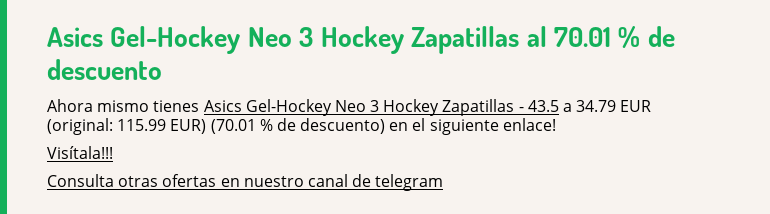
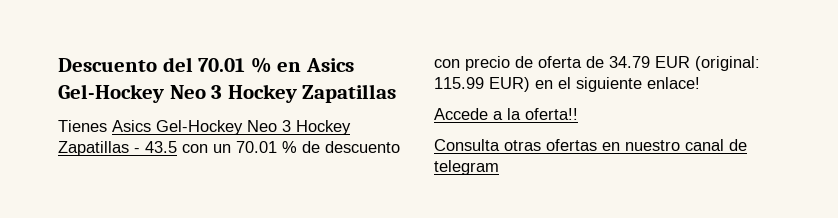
- Asics Gel-Hockey Neo 3 Hockey Zapatillas al 70.01 % de descuento
- Ahora mismo tienes Asics Gel-Hockey Neo 3 Hockey Zapatillas - 43.5 a 34.79 EUR (original: 115.99 EUR) (70.01 % de descuento) en el siguiente enlace!
+ Descuento del 70.01 % en Asics Gel-Hockey Neo 3 Hockey Zapatillas
+ Tienes Asics Gel-Hockey Neo 3 Hockey Zapatillas - 43.5 con un 70.01 % de descuento con precio de oferta de 34.79 EUR (original: 115.99 EUR) en el siguiente enlace!
- Visítala!!!
+ Accede a la oferta!!

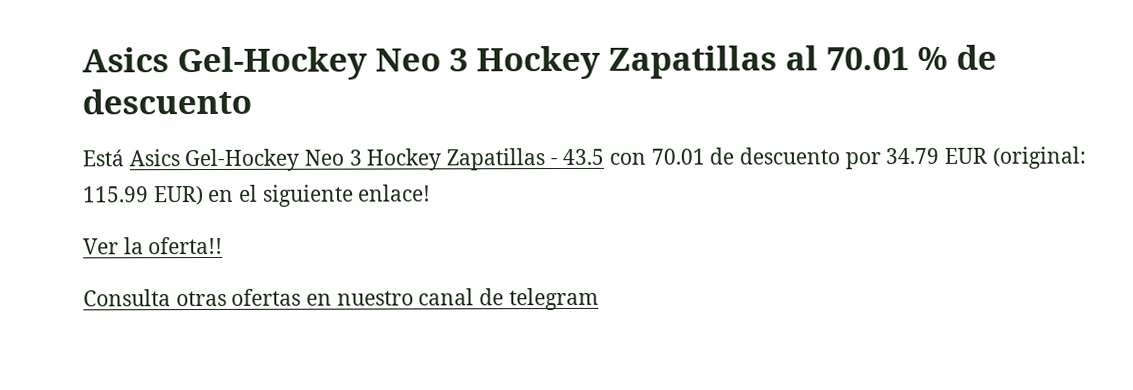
- Descuento del 70.01 % en Asics Gel-Hockey Neo 3 Hockey Zapatillas
- Tienes Asics Gel-Hockey Neo 3 Hockey Zapatillas - 43.5 con un 70.01 % de descuento con precio de oferta de 34.79 EUR (original: 115.99 EUR) en el siguiente enlace!
+ Asics Gel-Hockey Neo 3 Hockey Zapatillas al 70.01 % de descuento
+ Está Asics Gel-Hockey Neo 3 Hockey Zapatillas - 43.5 con 70.01 de descuento por 34.79 EUR (original: 115.99 EUR) en el siguiente enlace!
- Accede a la oferta!!
+ Ver la oferta!!

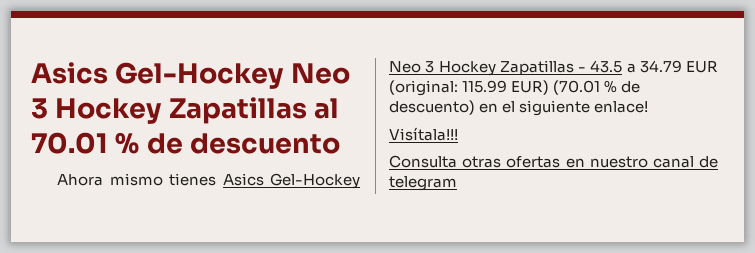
- Está Asics Gel-Hockey Neo 3 Hockey Zapatillas - 43.5 con 70.01 de descuento por 34.79 EUR (original: 115.99 EUR) en el siguiente enlace!
+ Ahora mismo tienes Asics Gel-Hockey Neo 3 Hockey Zapatillas - 43.5 a 34.79 EUR (original: 115.99 EUR) (70.01 % de descuento) en el siguiente enlace!
- Ver la oferta!!
+ Visítala!!!

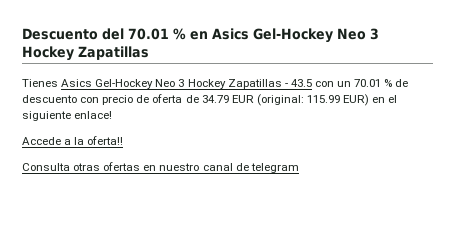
- Asics Gel-Hockey Neo 3 Hockey Zapatillas al 70.01 % de descuento
- Ahora mismo tienes Asics Gel-Hockey Neo 3 Hockey Zapatillas - 43.5 a 34.79 EUR (original: 115.99 EUR) (70.01 % de descuento) en el siguiente enlace!
+ Descuento del 70.01 % en Asics Gel-Hockey Neo 3 Hockey Zapatillas
+ Tienes Asics Gel-Hockey Neo 3 Hockey Zapatillas - 43.5 con un 70.01 % de descuento con precio de oferta de 34.79 EUR (original: 115.99 EUR) en el siguiente enlace!
- Visítala!!!
+ Accede a la oferta!!

